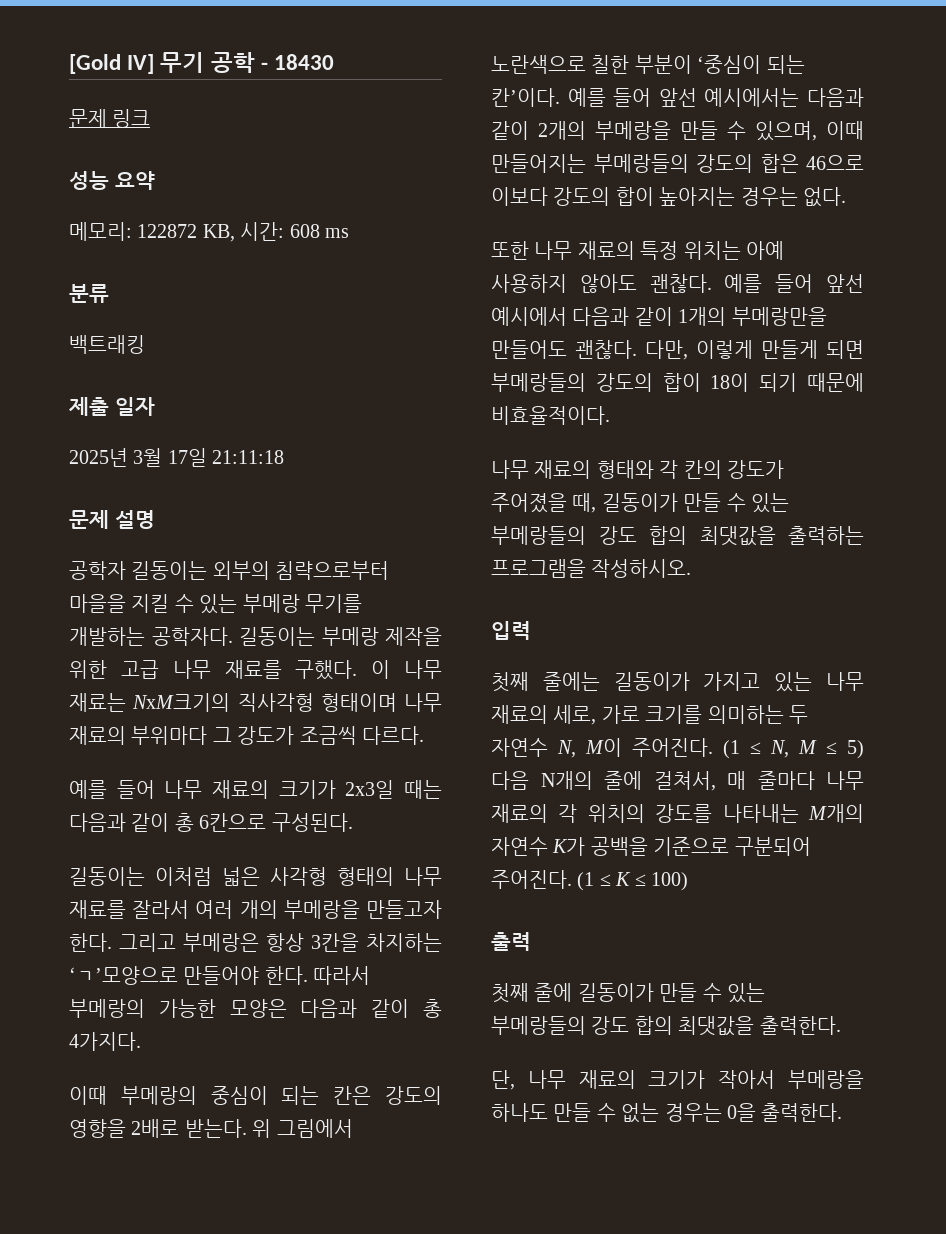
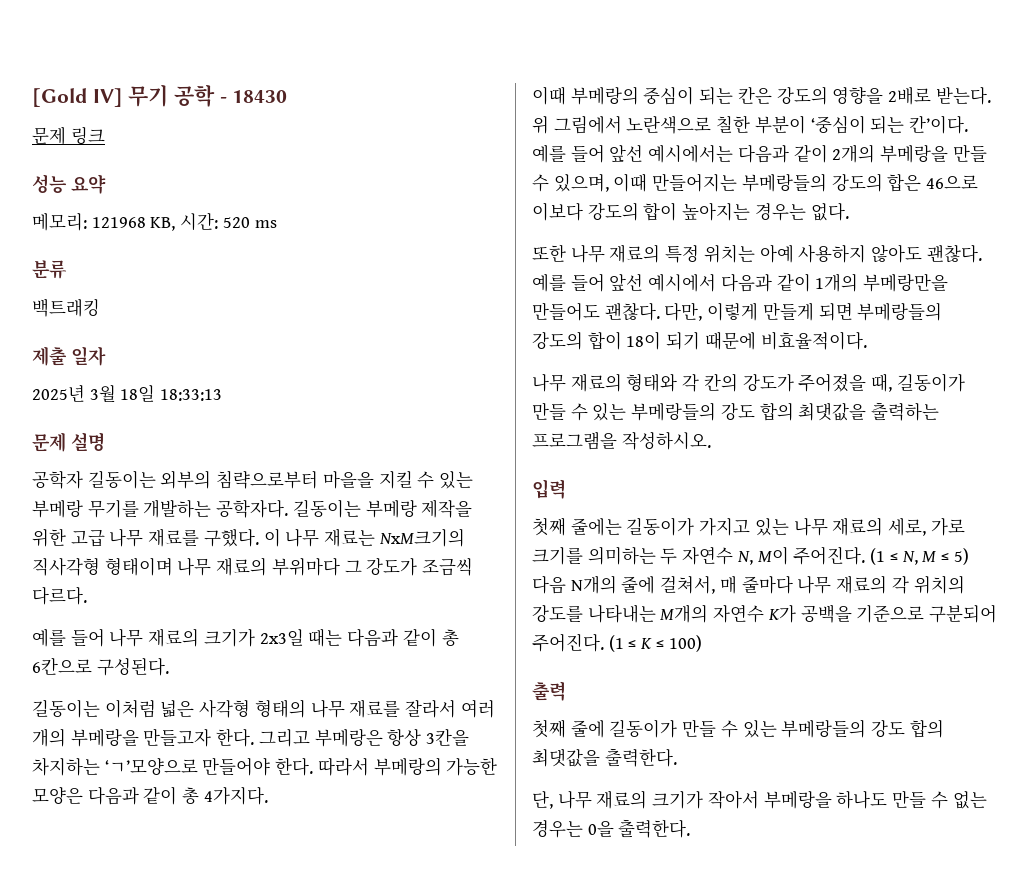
- 메모리: 122872 KB, 시간: 608 ms
+ 메모리: 121968 KB, 시간: 520 ms
- 2025년 3월 17일 21:11:18
+ 2025년 3월 18일 18:33:13

